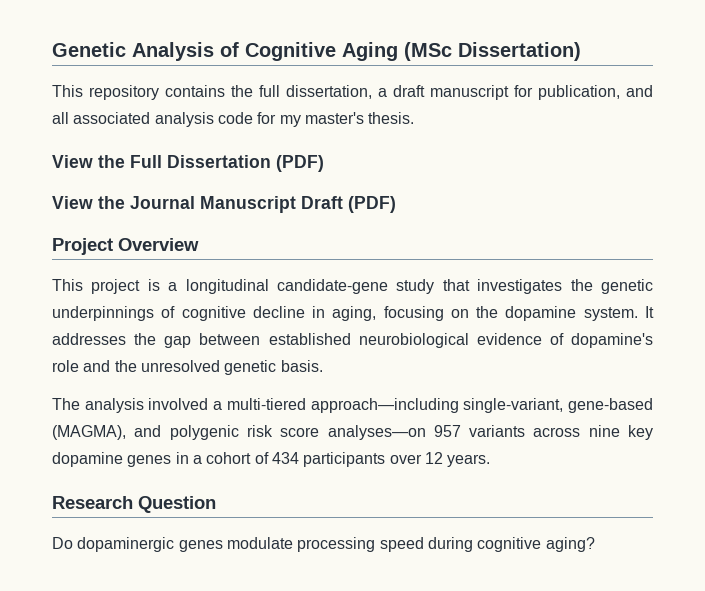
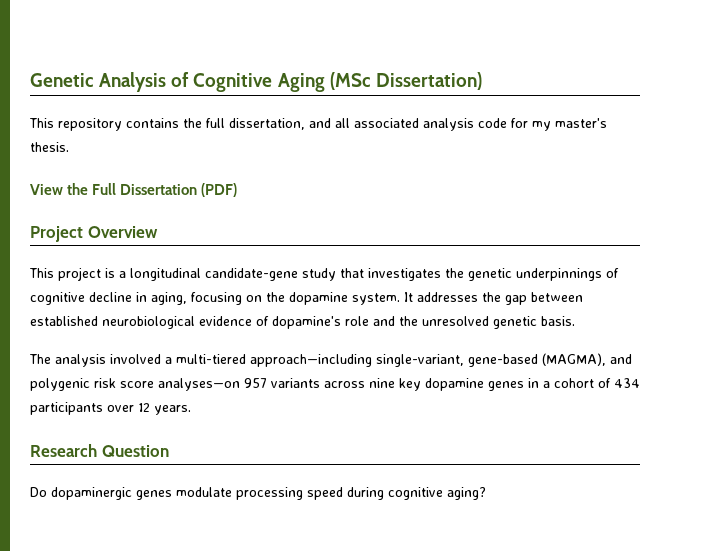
- This repository contains the full dissertation, a draft manuscript for publication, and all associated analysis code for my master's thesis.
+ This repository contains the full dissertation, and all associated analysis code for my master's thesis.
- View the Journal Manuscript Draft (PDF)

